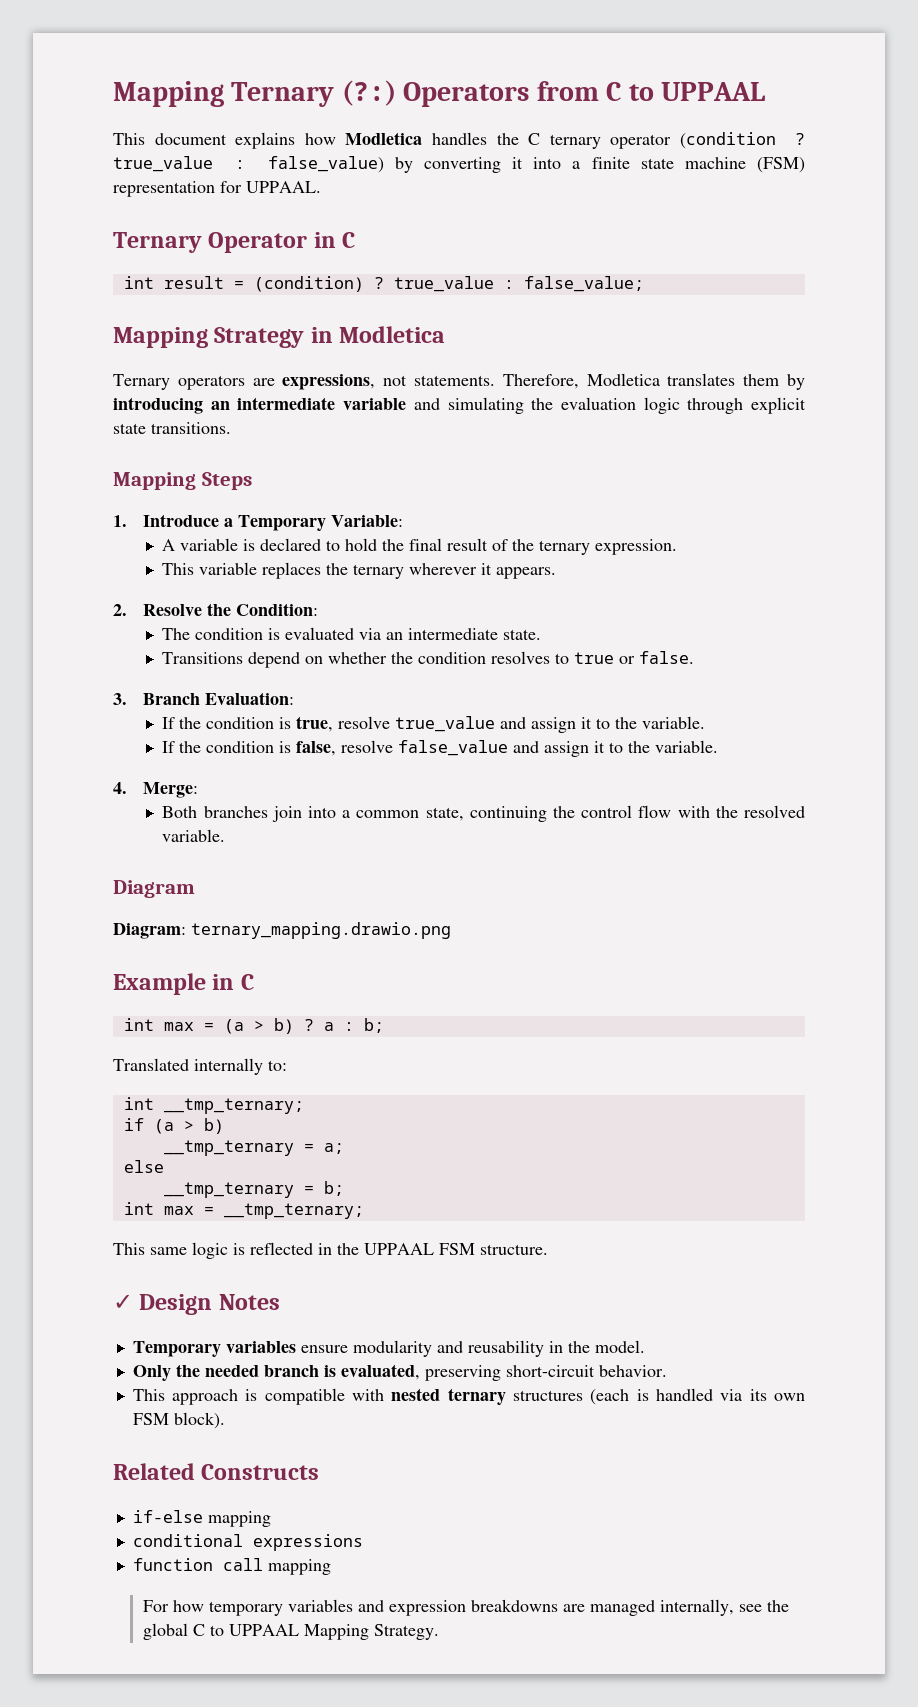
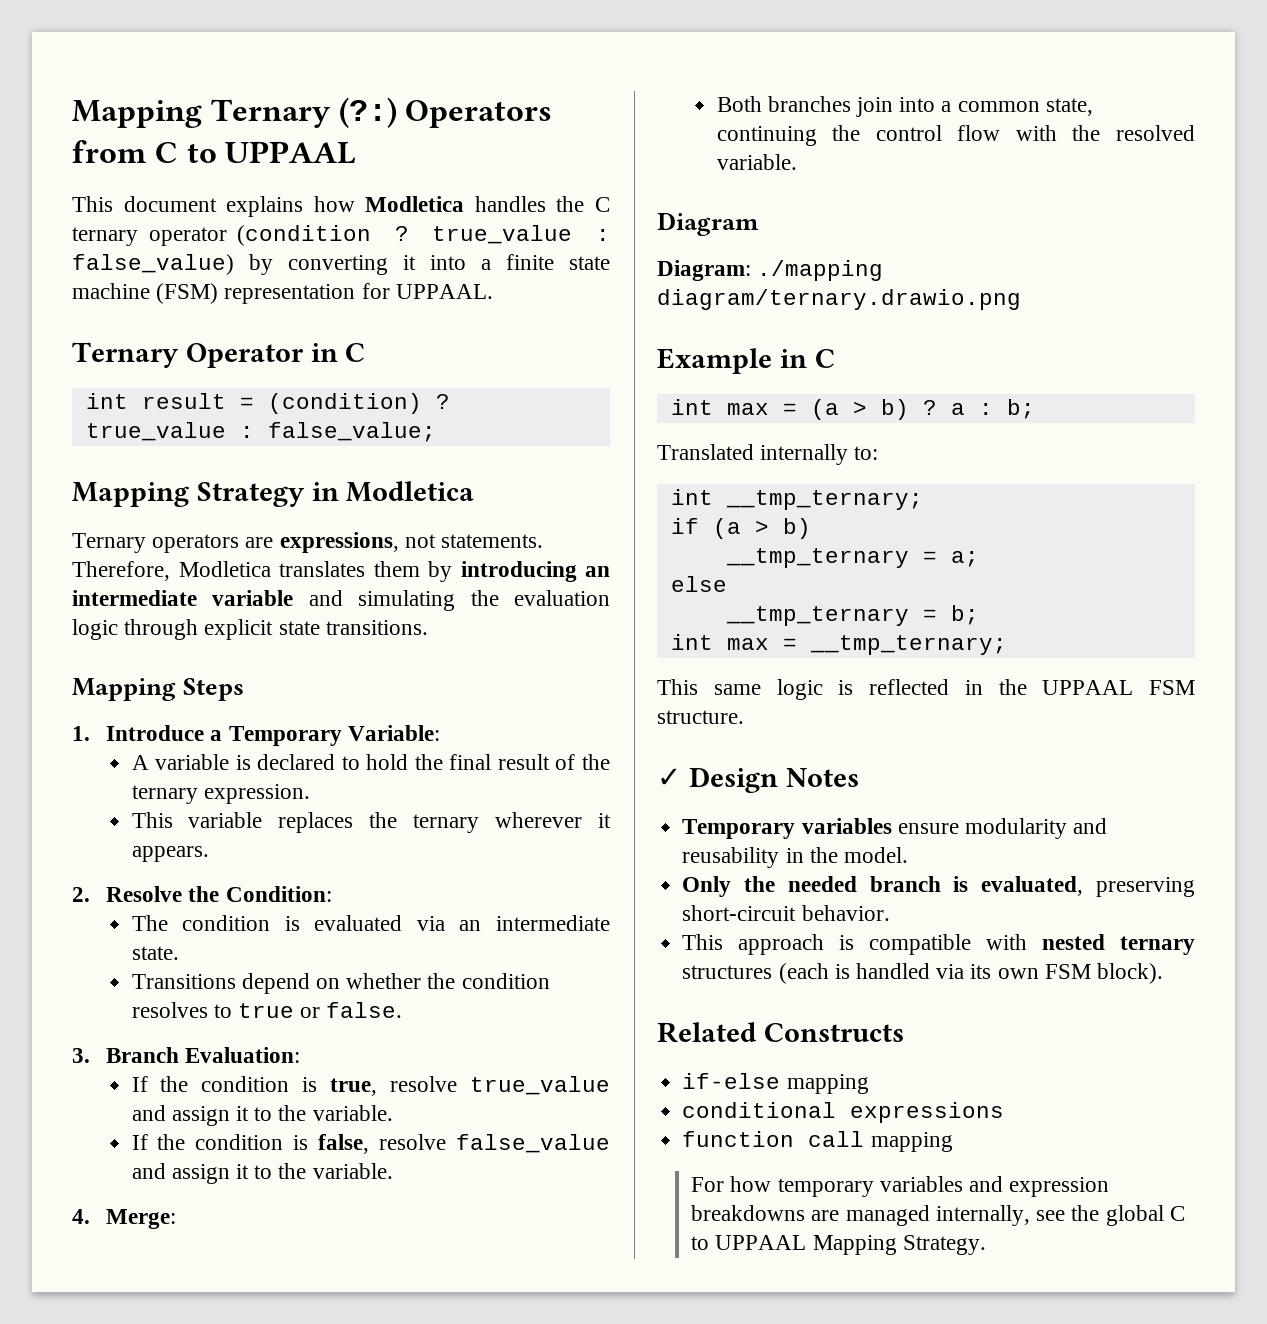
- Diagram: ternary_mapping.drawio.png
+ Diagram: ./mapping diagram/ternary.drawio.png

